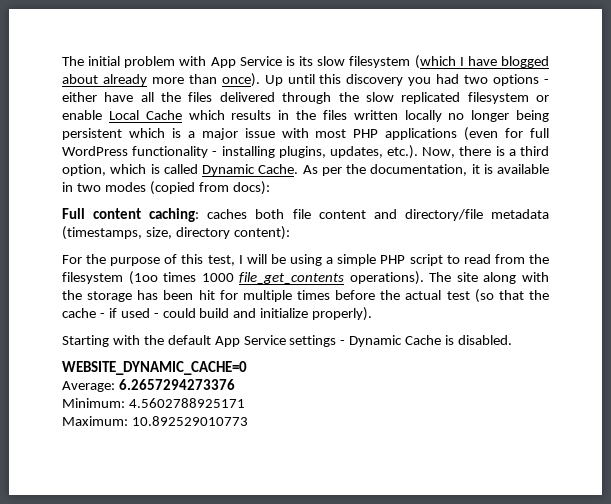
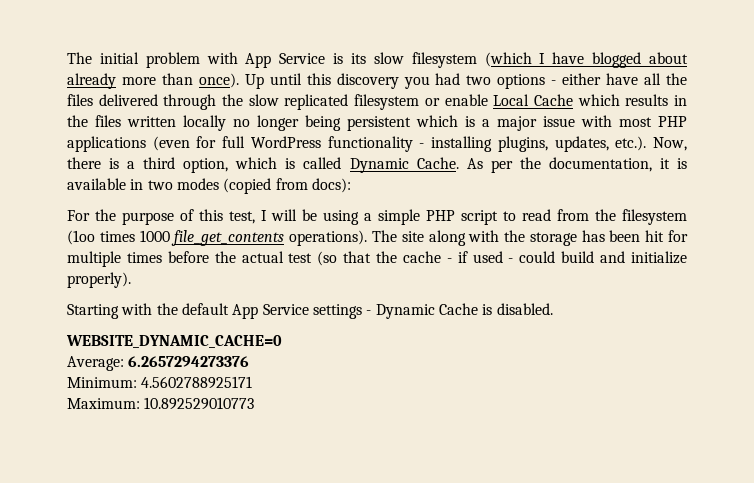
- Full content caching: caches both file content and directory/file metadata (timestamps, size, directory content):

